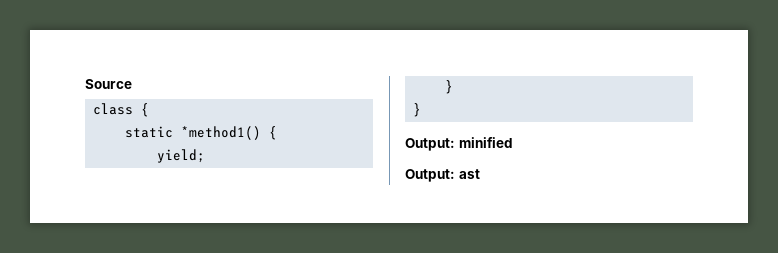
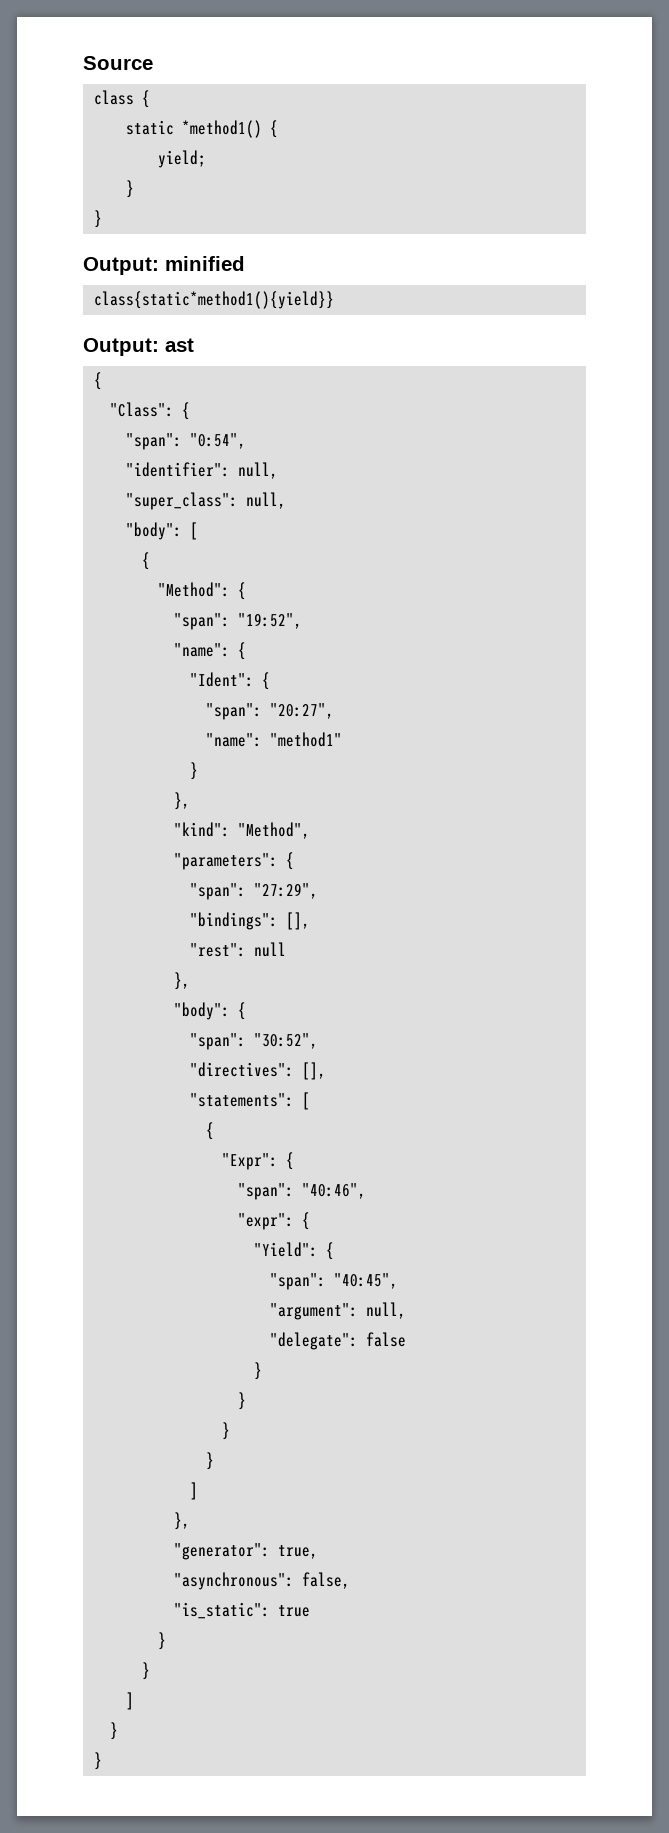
+ class{static*method1(){yield}}
  Output: ast
+ {
+ "Class": {
+ "span": "0:54",
+ "identifier": null,
+ "super_class": null,
+ "body": [
+ {
+ "Method": {
+ "span": "19:52",
+ "name": {
+ "Ident": {
+ "span": "20:27",
+ "name": "method1"
+ }
+ },
+ "kind": "Method",
+ "parameters": {
+ "span": "27:29",
+ "bindings": [],
+ "rest": null
+ },
+ "body": {
+ "span": "30:52",
+ "directives": [],
+ "statements": [
+ {
+ "Expr": {
+ "span": "40:46",
+ "expr": {
+ "Yield": {
+ "span": "40:45",
+ "argument": null,
+ "delegate": false
+ }
+ }
+ }
+ }
+ ]
+ },
+ "generator": true,
+ "asynchronous": false,
+ "is_static": true
+ }
+ }
+ ]
+ }
+ }

